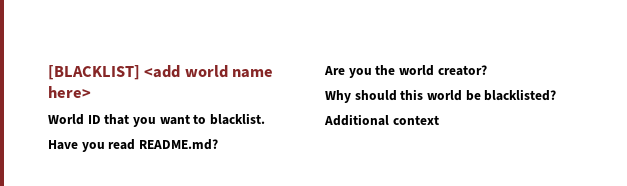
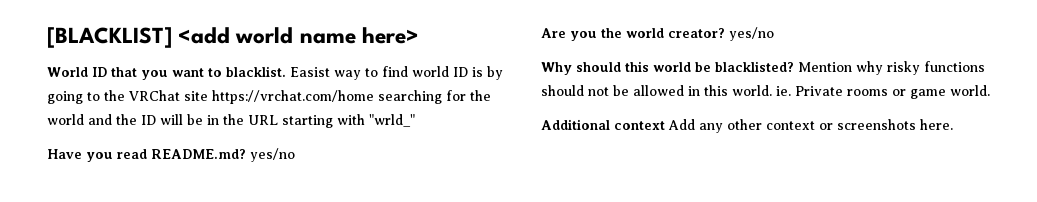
+ Easist way to find world ID is by going to the VRChat site https://vrchat.com/home searching for the world and the ID will be in the URL starting with "wrld_"
- Have you read README.md?
+ Have you read README.md? yes/no
- Are you the world creator?
+ Are you the world creator? yes/no
- Why should this world be blacklisted?
- Additional context
+ Why should this world be blacklisted? Mention why risky functions should not be allowed in this world. ie. Private rooms or game world.
+ Additional context Add any other context or screenshots here.

